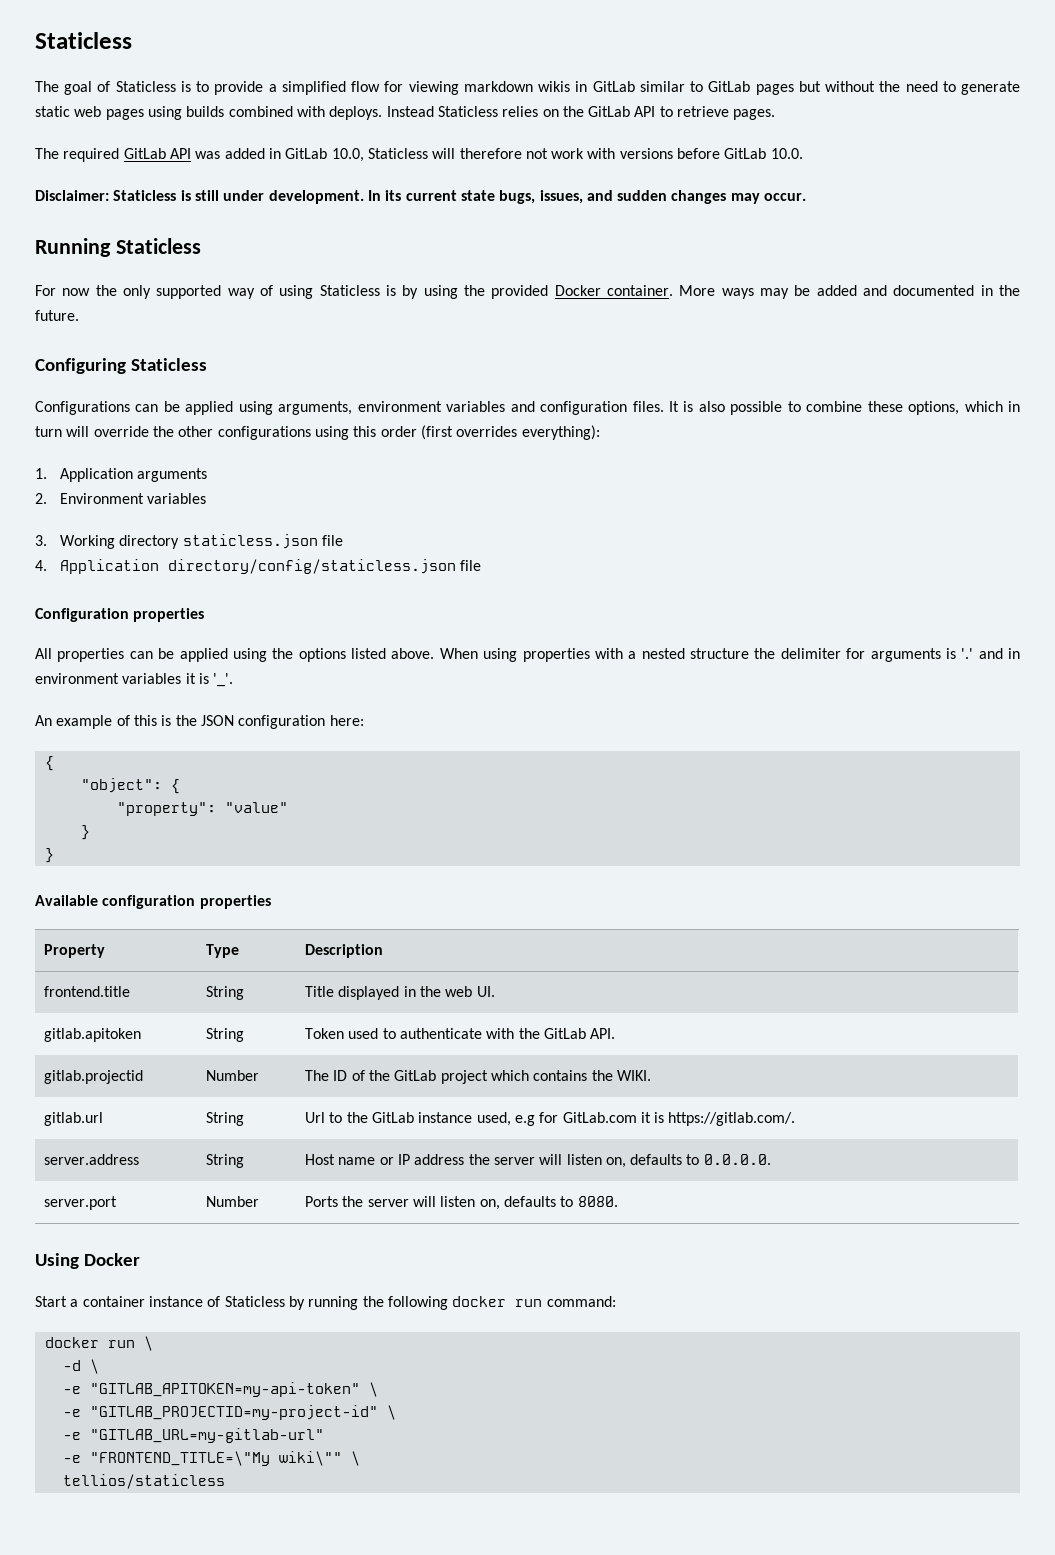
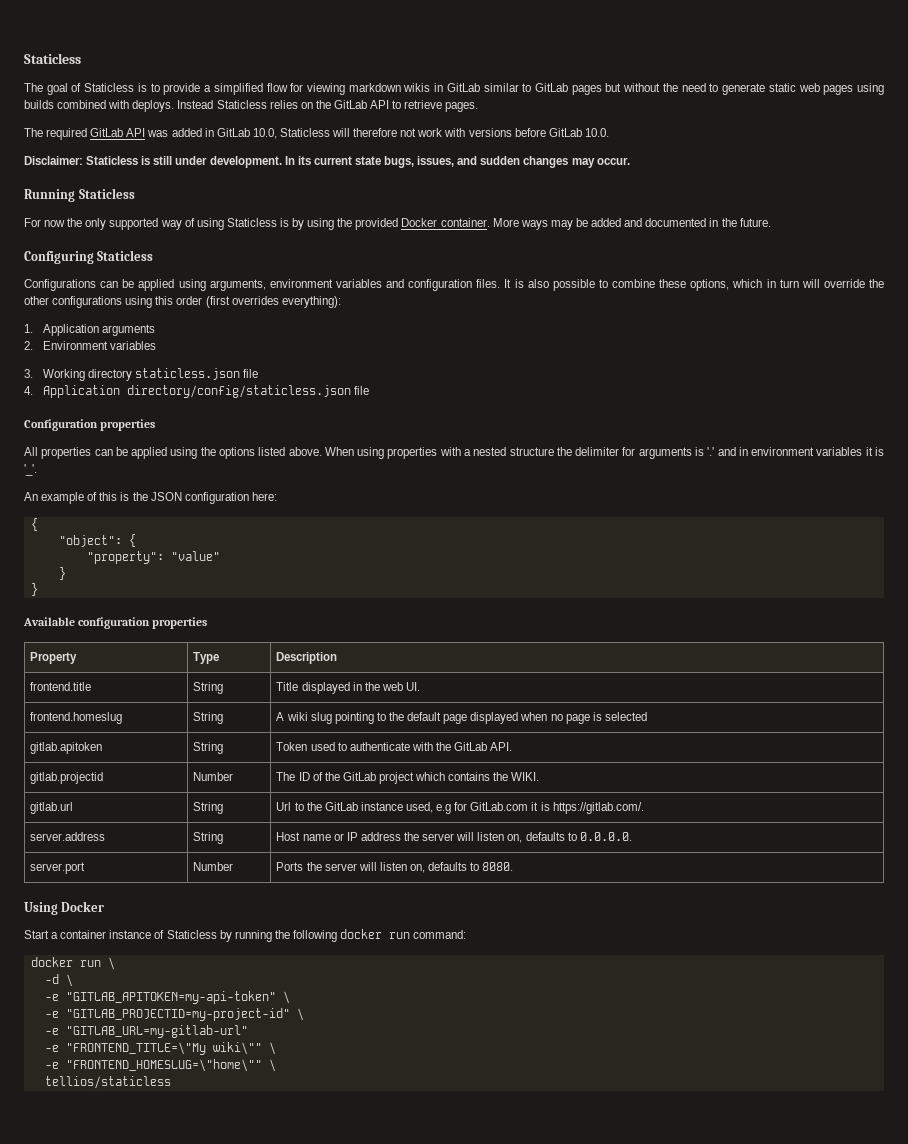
+ frontend.homeslug | String | A wiki slug pointing to the default page displayed when no page is selected
+ -e "FRONTEND_HOMESLUG=\"home\"" \

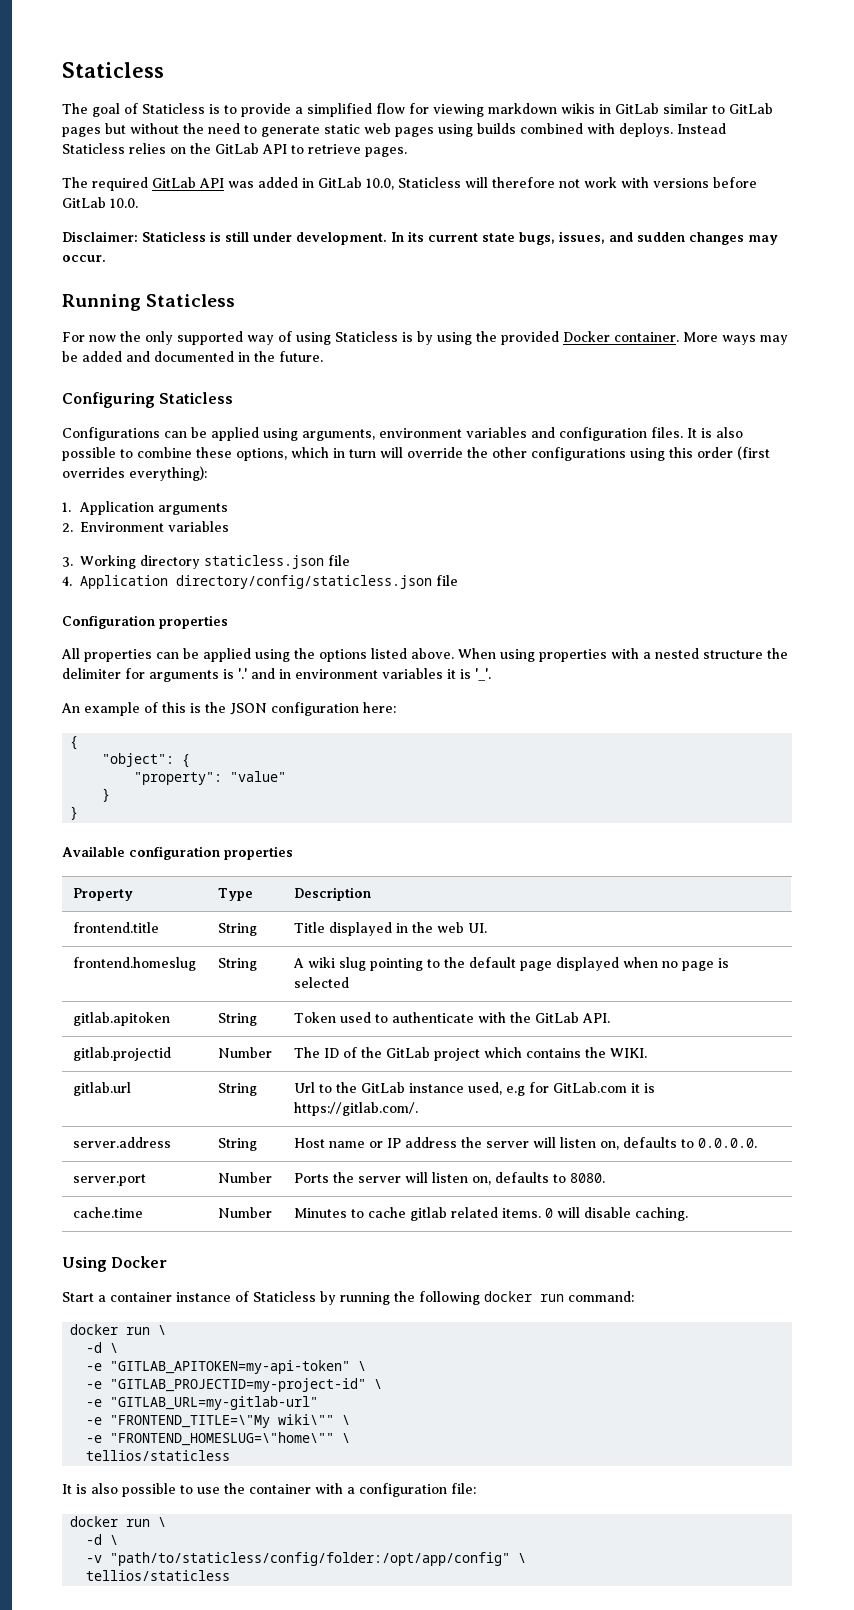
+ cache.time | Number | Minutes to cache gitlab related items. 0 will disable caching.
+ It is also possible to use the container with a configuration file:
+ docker run \
+ -d \
+ -v "path/to/staticless/config/folder:/opt/app/config" \
+ tellios/staticless

